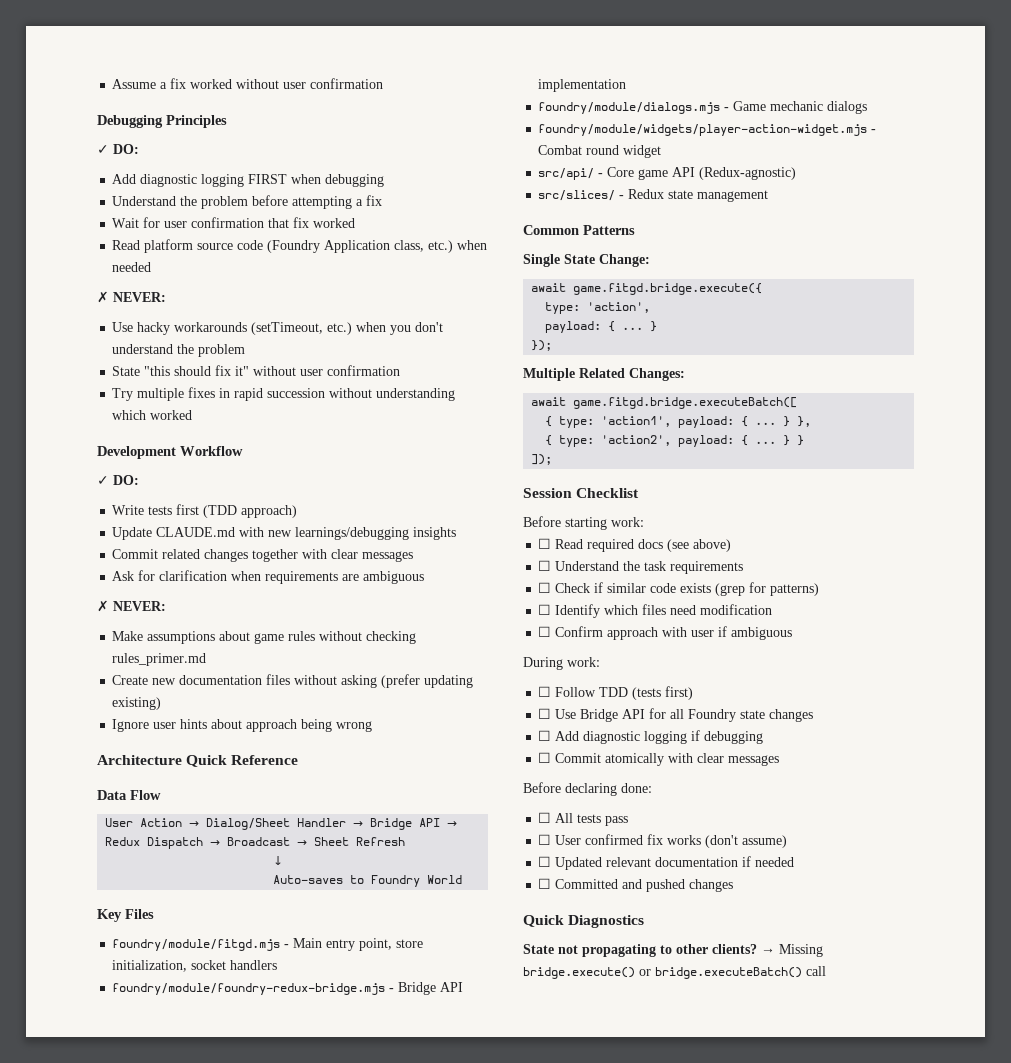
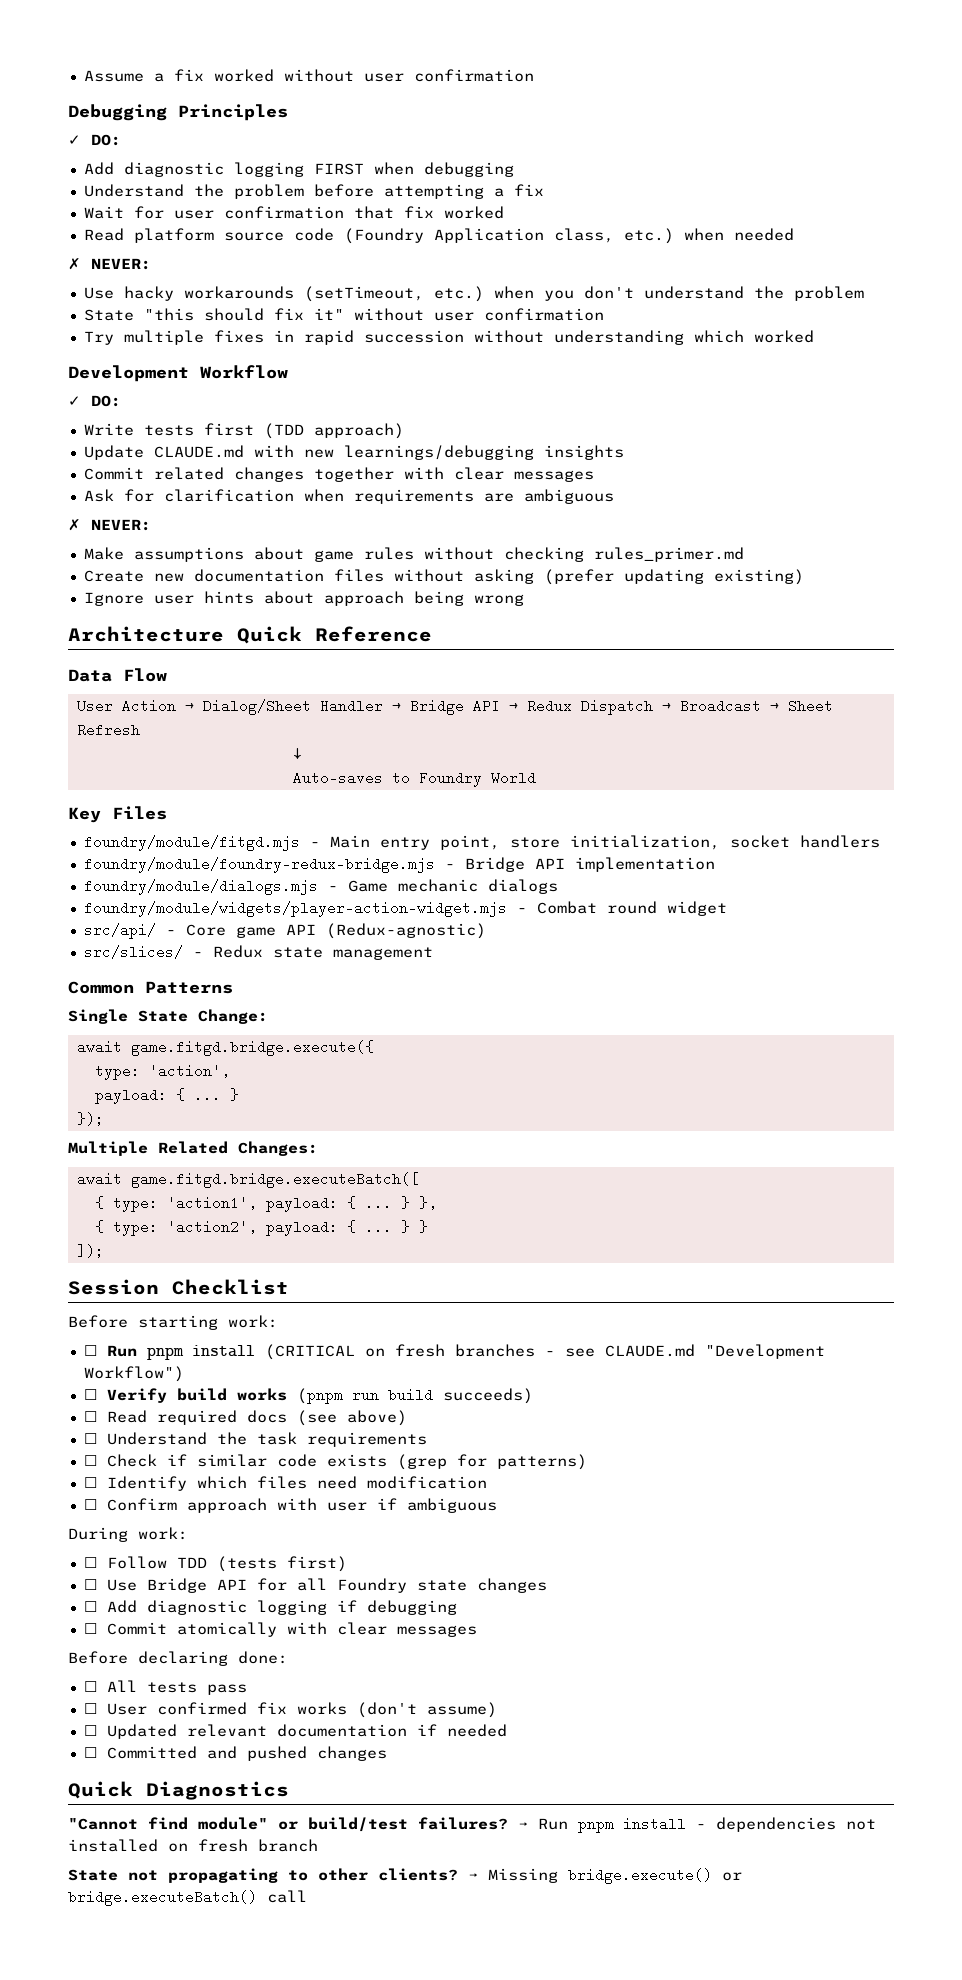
+ ☐ Run pnpm install (CRITICAL on fresh branches - see CLAUDE.md "Development Workflow")
+ ☐ Verify build works (pnpm run build succeeds)
+ "Cannot find module" or build/test failures? → Run pnpm install - dependencies not installed on fresh branch

